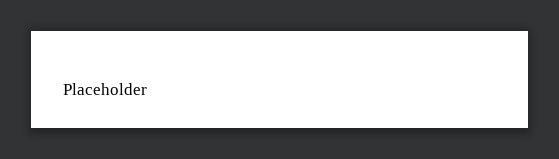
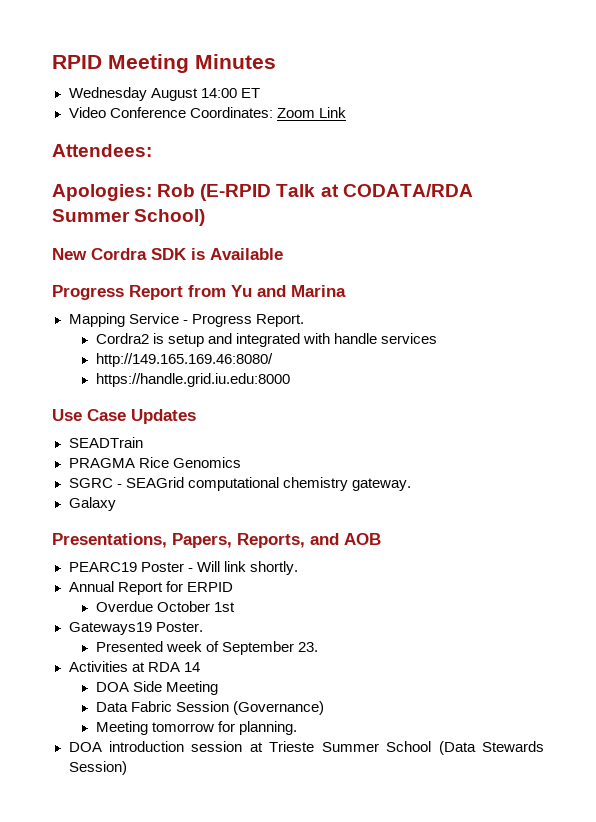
- Placeholder
+ RPID Meeting Minutes
+ Wednesday August 14:00 ET
+ Video Conference Coordinates: Zoom Link
+ Attendees:
+ Apologies: Rob (E-RPID Talk at CODATA/RDA Summer School)
+ New Cordra SDK is Available
+ Progress Report from Yu and Marina
+ Mapping Service - Progress Report.
+ Cordra2 is setup and integrated with handle services
+ http://149.165.169.46:8080/
+ https://handle.grid.iu.edu:8000
+ Use Case Updates
+ SEADTrain
+ PRAGMA Rice Genomics
+ SGRC - SEAGrid computational chemistry gateway.
+ Galaxy
+ Presentations, Papers, Reports, and AOB
+ PEARC19 Poster - Will link shortly.
+ Annual Report for ERPID
+ Overdue October 1st
+ Gateways19 Poster.
+ Presented week of September 23.
+ Activities at RDA 14
+ DOA Side Meeting
+ Data Fabric Session (Governance)
+ Meeting tomorrow for planning.
+ DOA introduction session at Trieste Summer School (Data Stewards Session)

